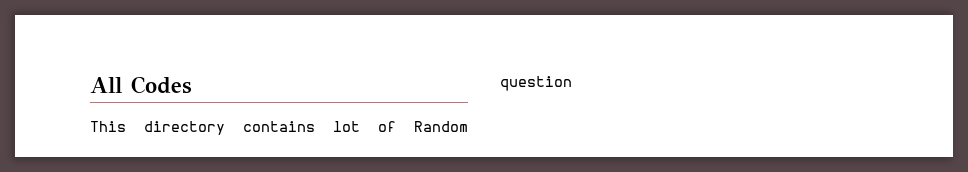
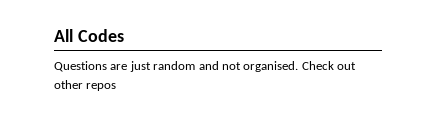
- This directory contains lot of Random question
+ Questions are just random and not organised. Check out other repos

